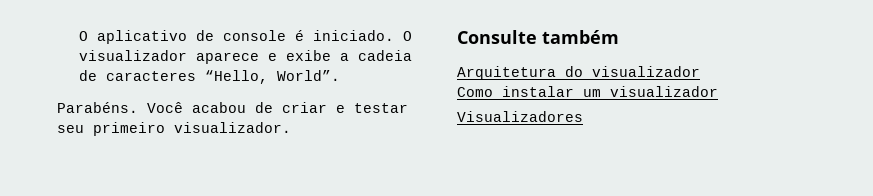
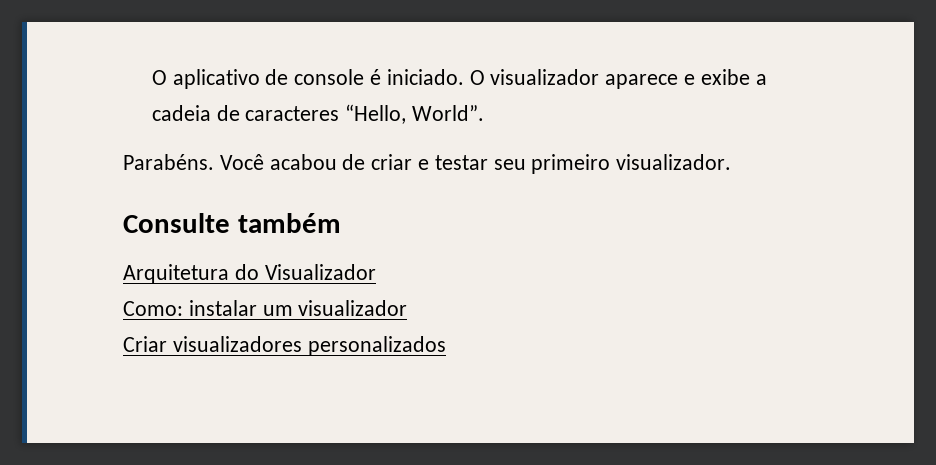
- Arquitetura do visualizador
- Como instalar um visualizador
+ Arquitetura do Visualizador
+ Como: instalar um visualizador
- Visualizadores
+ Criar visualizadores personalizados

